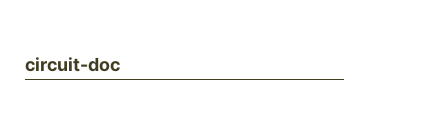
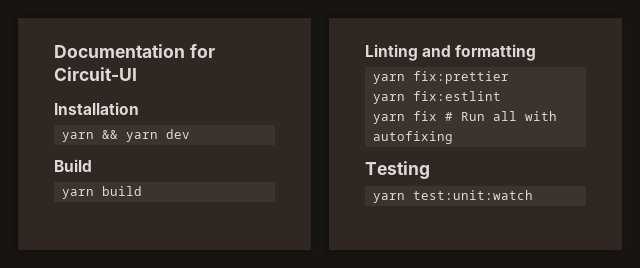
- circuit-doc
+ Documentation for Circuit-UI
+ Installation
+ yarn && yarn dev
+ Build
+ yarn build
+ Linting and formatting
+ yarn fix:prettier
+ yarn fix:estlint
+ yarn fix # Run all with autofixing
+ Testing
+ yarn test:unit:watch

